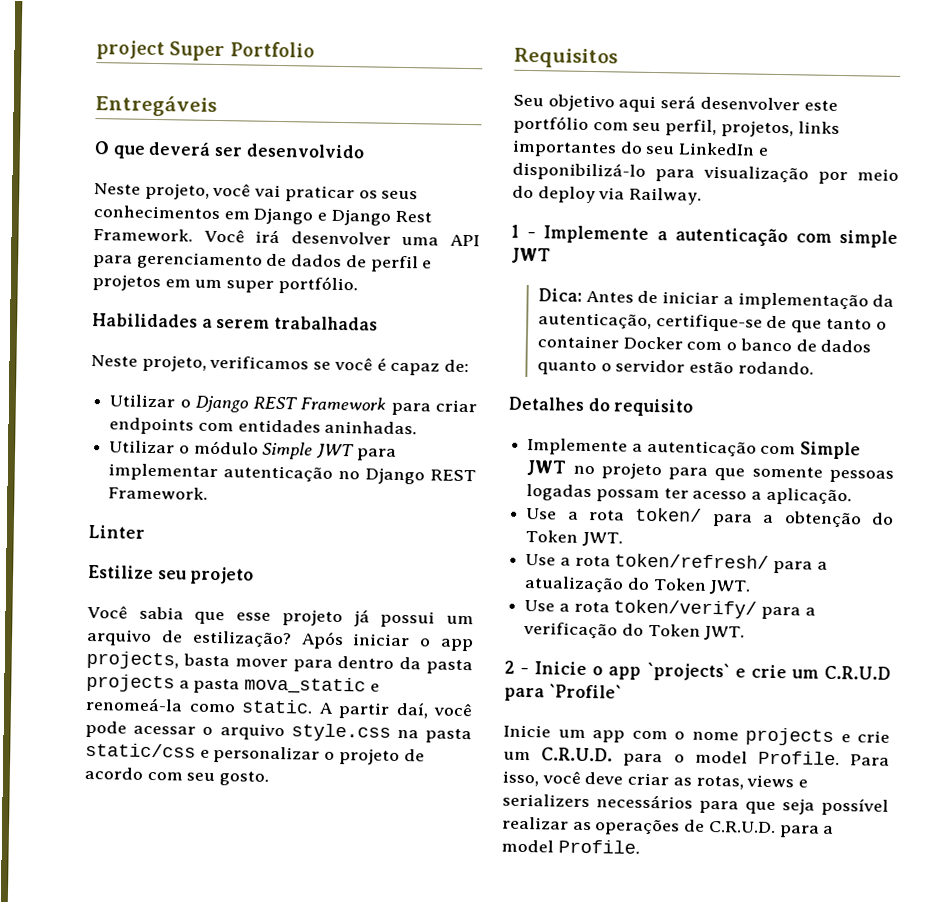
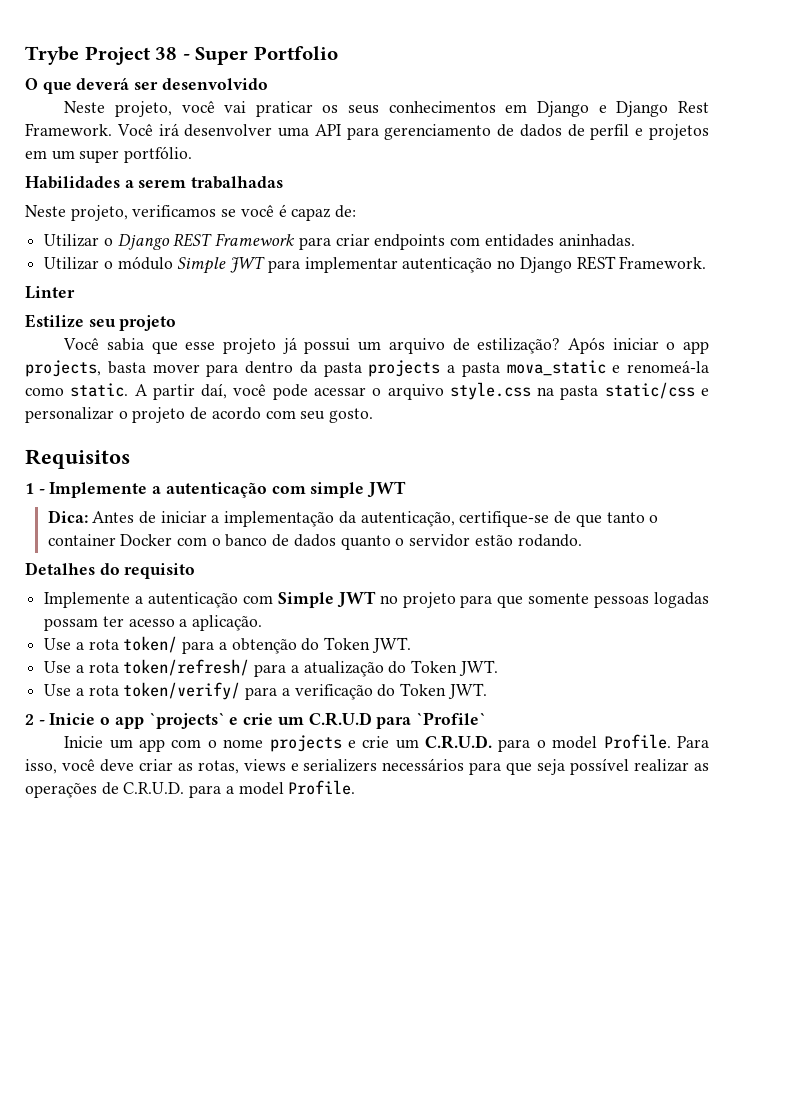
- project Super Portfolio
+ Trybe Project 38 - Super Portfolio
- Entregáveis
- Seu objetivo aqui será desenvolver este portfólio com seu perfil, projetos, links importantes do seu LinkedIn e disponibilizá-lo para visualização por meio do deploy via Railway.

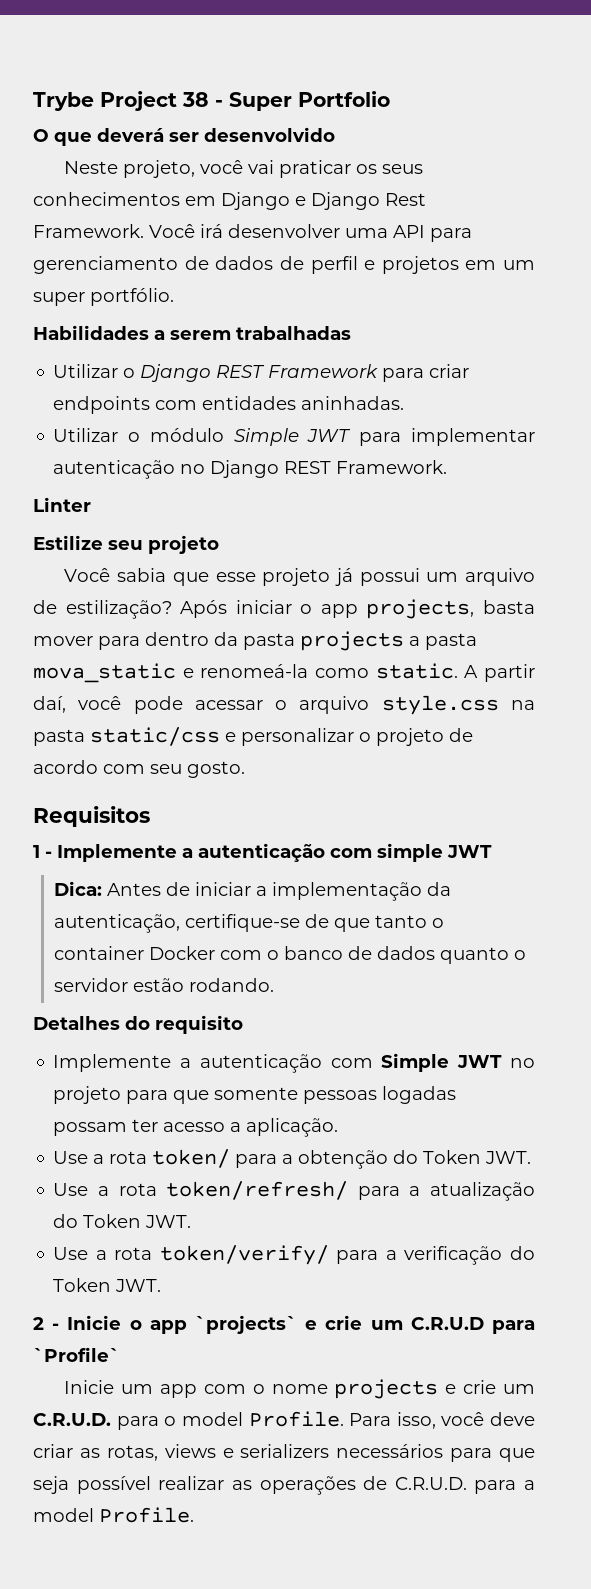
- Neste projeto, verificamos se você é capaz de:

